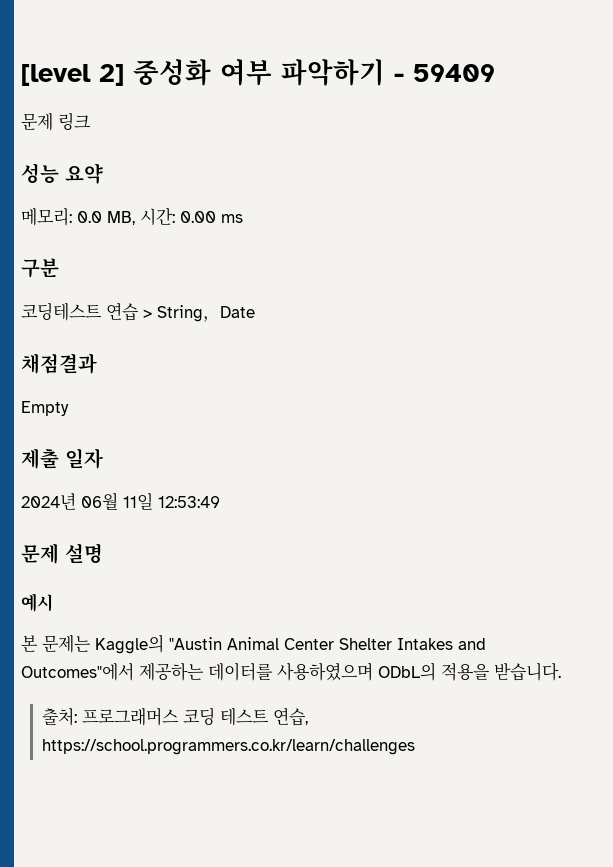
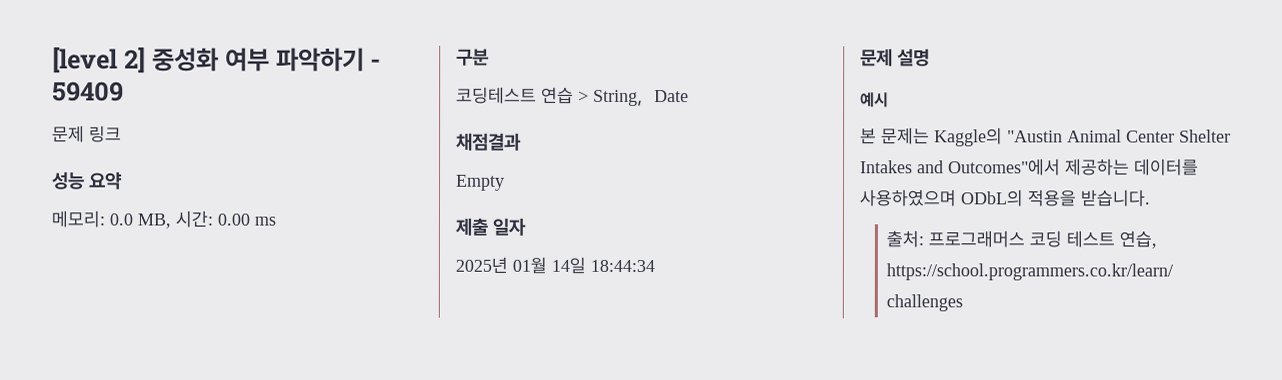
- 2024년 06월 11일 12:53:49
+ 2025년 01월 14일 18:44:34

